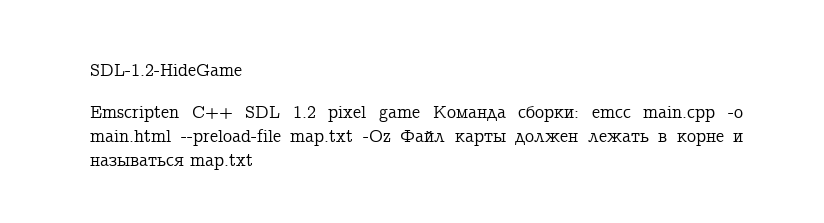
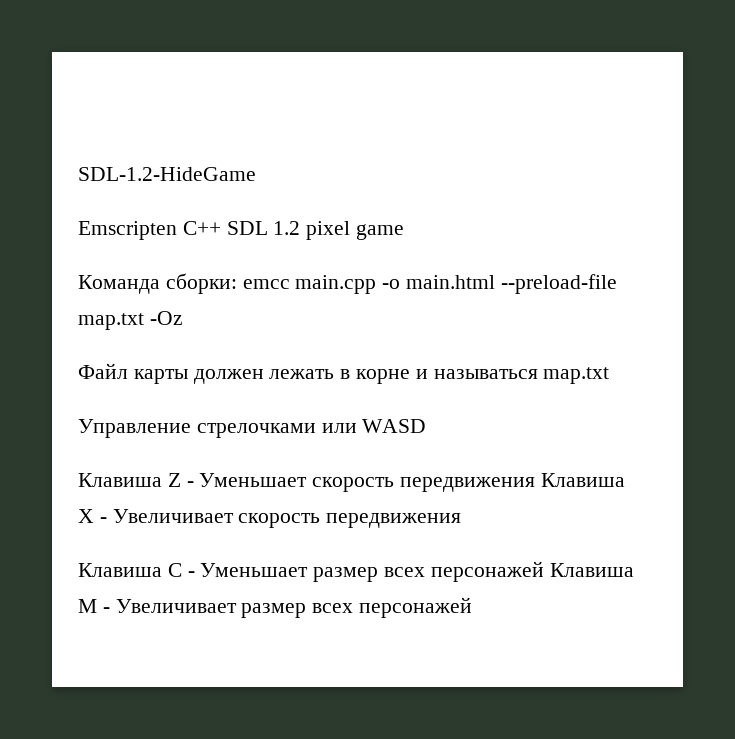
- Emscripten C++ SDL 1.2 pixel game Команда сборки: emcc main.cpp -o main.html --preload-file map.txt -Oz Файл карты должен лежать в корне и называться map.txt
+ Emscripten C++ SDL 1.2 pixel game
+ Команда сборки: emcc main.cpp -o main.html --preload-file map.txt -Oz
+ Файл карты должен лежать в корне и называться map.txt
+ Управление стрелочками или WASD
+ Клавиша Z - Уменьшает скорость передвижения Клавиша X - Увеличивает скорость передвижения
+ Клавиша С - Уменьшает размер всех персонажей Клавиша М - Увеличивает размер всех персонажей

